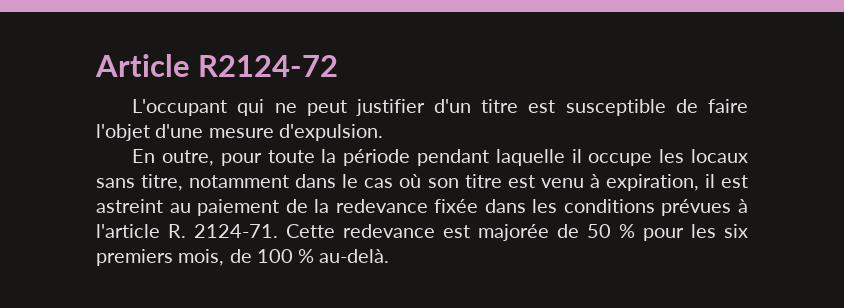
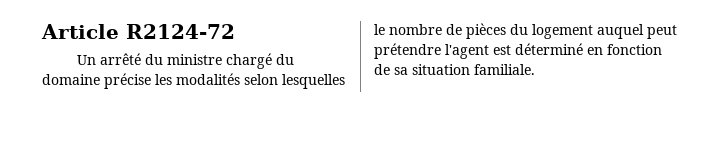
- L'occupant qui ne peut justifier d'un titre est susceptible de faire l'objet d'une mesure d'expulsion.
- En outre, pour toute la période pendant laquelle il occupe les locaux sans titre, notamment dans le cas où son titre est venu à expiration, il est astreint au paiement de la redevance fixée dans les conditions prévues à l'article R. 2124-71. Cette redevance est majorée de 50 % pour les six premiers mois, de 100 % au-delà.
+ Un arrêté du ministre chargé du domaine précise les modalités selon lesquelles le nombre de pièces du logement auquel peut prétendre l'agent est déterminé en fonction de sa situation familiale.

